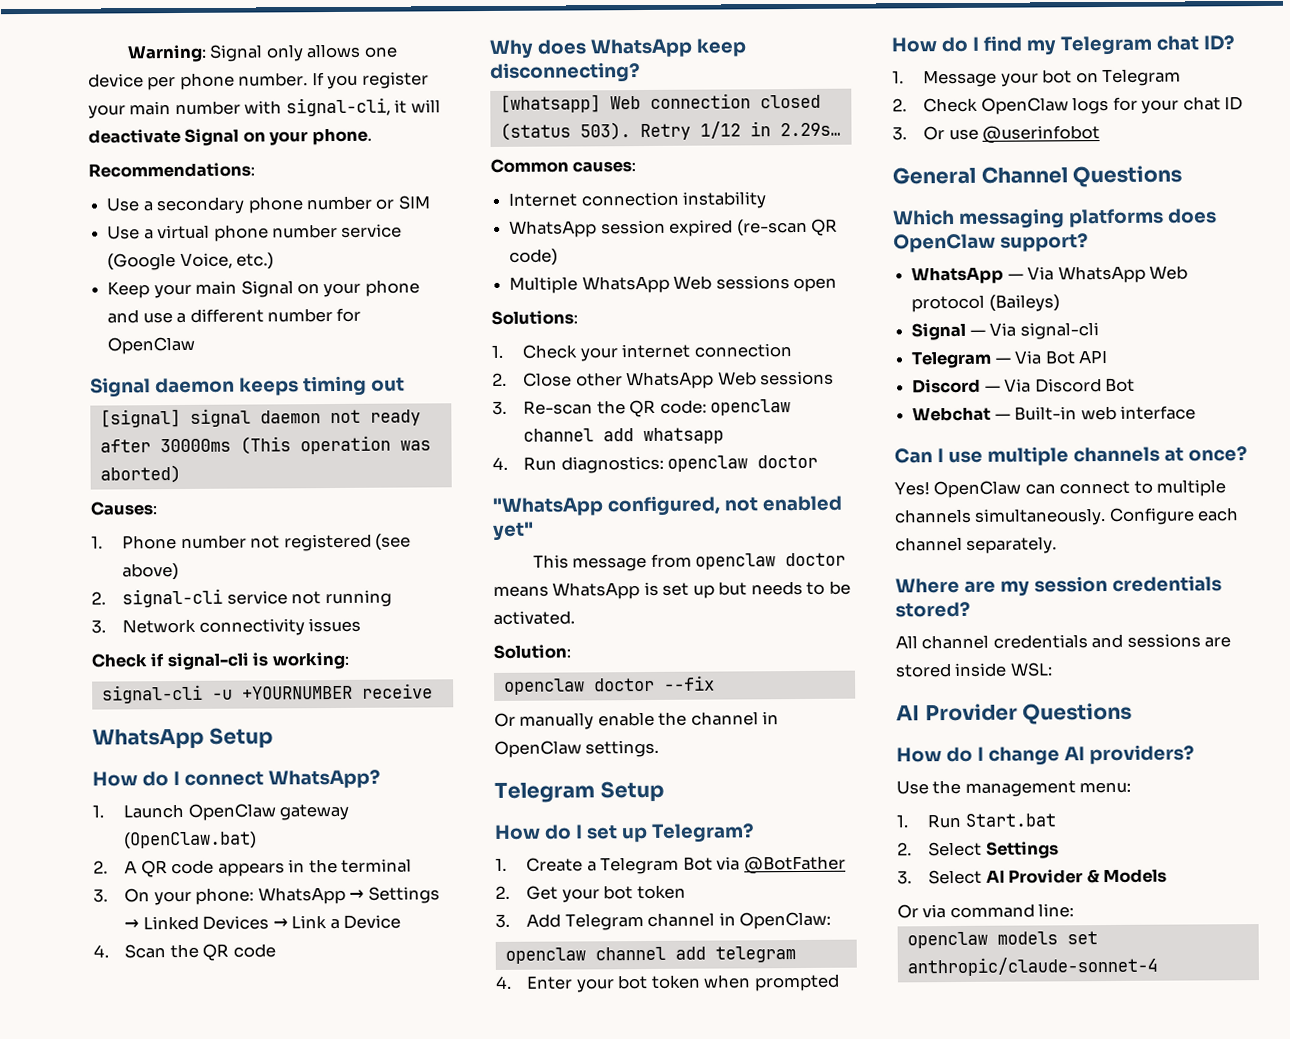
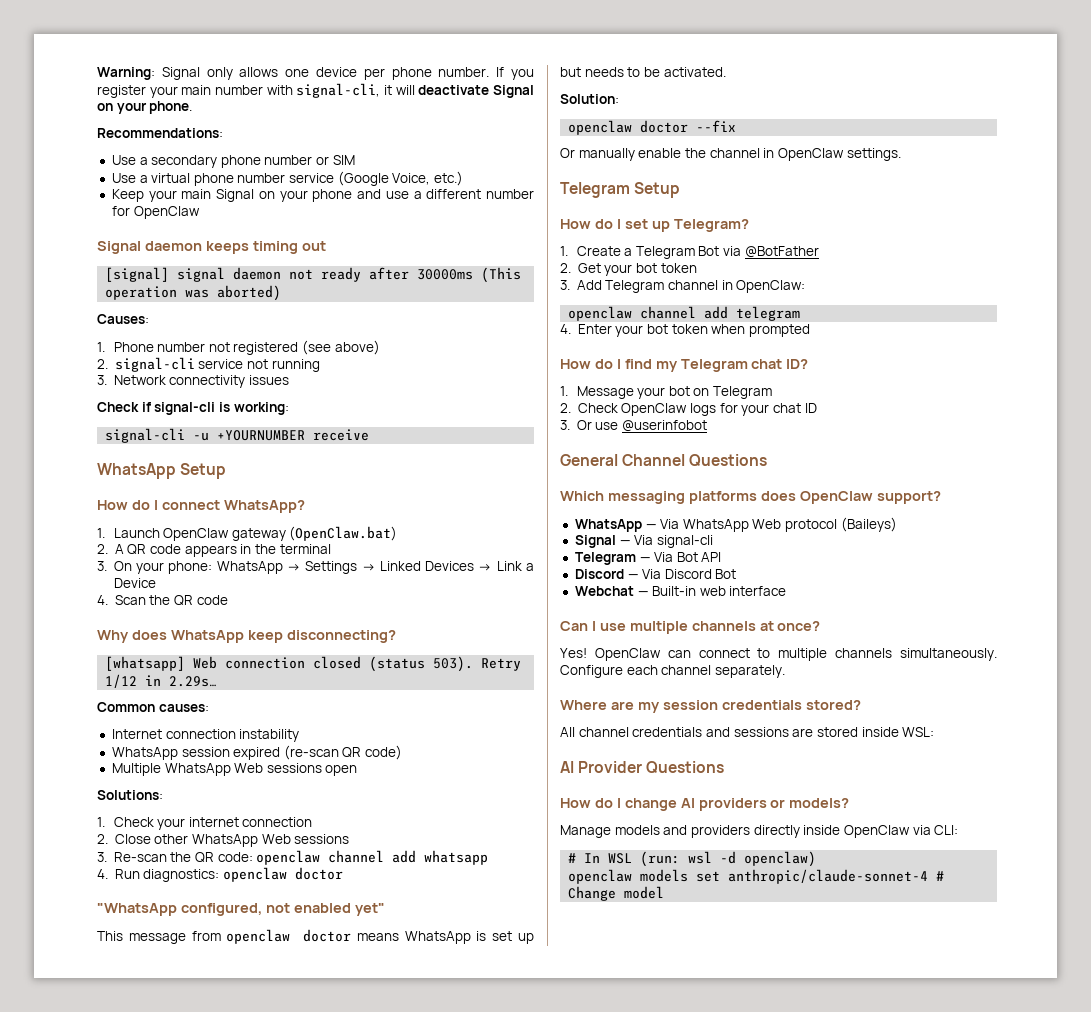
- How do I change AI providers?
- Use the management menu:
- 1. Run Start.bat
- 2. Select Settings
- 3. Select AI Provider & Models
- Or via command line:
+ How do I change AI providers or models?
+ Manage models and providers directly inside OpenClaw via CLI:
+ # In WSL (run: wsl -d openclaw)
- openclaw models set anthropic/claude-sonnet-4
+ openclaw models set anthropic/claude-sonnet-4 # Change model

